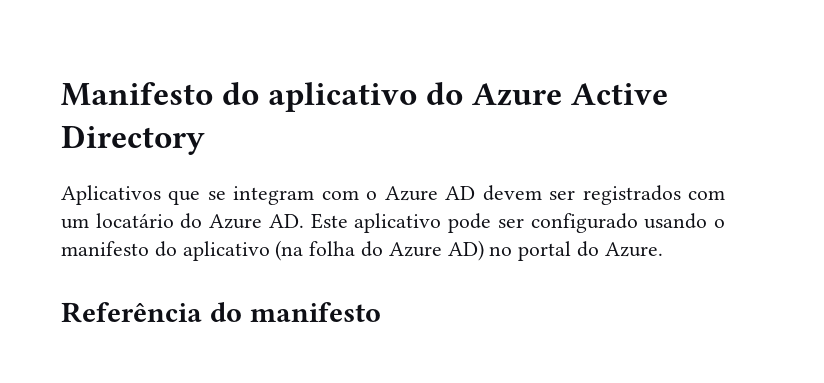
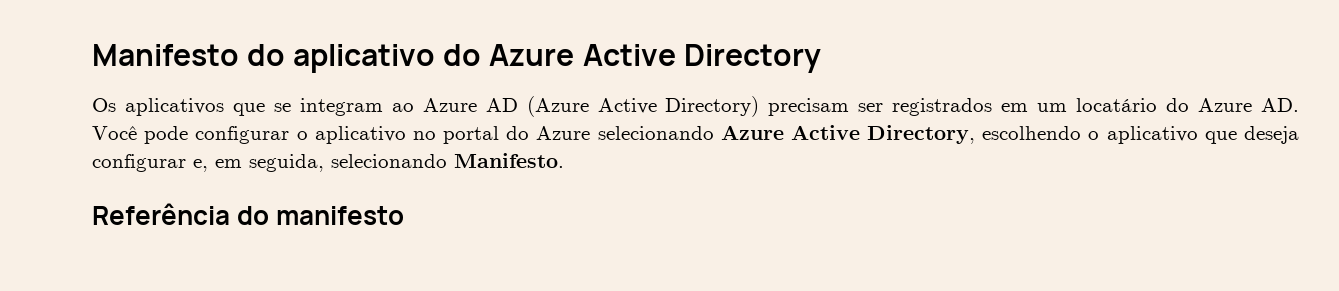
- Aplicativos que se integram com o Azure AD devem ser registrados com um locatário do Azure AD. Este aplicativo pode ser configurado usando o manifesto do aplicativo (na folha do Azure AD) no portal do Azure.
+ Os aplicativos que se integram ao Azure AD (Azure Active Directory) precisam ser registrados em um locatário do Azure AD. Você pode configurar o aplicativo no portal do Azure selecionando Azure Active Directory, escolhendo o aplicativo que deseja configurar e, em seguida, selecionando Manifesto.

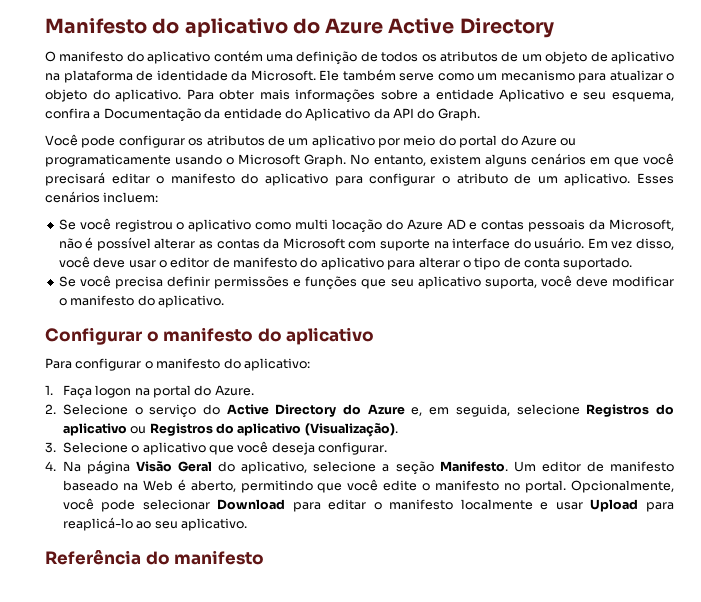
- Os aplicativos que se integram ao Azure AD (Azure Active Directory) precisam ser registrados em um locatário do Azure AD. Você pode configurar o aplicativo no portal do Azure selecionando Azure Active Directory, escolhendo o aplicativo que deseja configurar e, em seguida, selecionando Manifesto.
+ O manifesto do aplicativo contém uma definição de todos os atributos de um objeto de aplicativo na plataforma de identidade da Microsoft. Ele também serve como um mecanismo para atualizar o objeto do aplicativo. Para obter mais informações sobre a entidade Aplicativo e seu esquema, confira a Documentação da entidade do Aplicativo da API do Graph.
+ Você pode configurar os atributos de um aplicativo por meio do portal do Azure ou programaticamente usando o Microsoft Graph. No entanto, existem alguns cenários em que você precisará editar o manifesto do aplicativo para configurar o atributo de um aplicativo. Esses cenários incluem:
+ Se você registrou o aplicativo como multi locação do Azure AD e contas pessoais da Microsoft, não é possível alterar as contas da Microsoft com suporte na interface do usuário. Em vez disso, você deve usar o editor de manifesto do aplicativo para alterar o tipo de conta suportado.
+ Se você precisa definir permissões e funções que seu aplicativo suporta, você deve modificar o manifesto do aplicativo.
+ Configurar o manifesto do aplicativo
+ Para configurar o manifesto do aplicativo:
+ 1. Faça logon na portal do Azure.
+ 2. Selecione o serviço do Active Directory do Azure e, em seguida, selecione Registros do aplicativo ou Registros do aplicativo (Visualização).
+ 3. Selecione o aplicativo que você deseja configurar.
+ 4. Na página Visão Geral do aplicativo, selecione a seção Manifesto. Um editor de manifesto baseado na Web é aberto, permitindo que você edite o manifesto no portal. Opcionalmente, você pode selecionar Download para editar o manifesto localmente e usar Upload para reaplicá-lo ao seu aplicativo.

